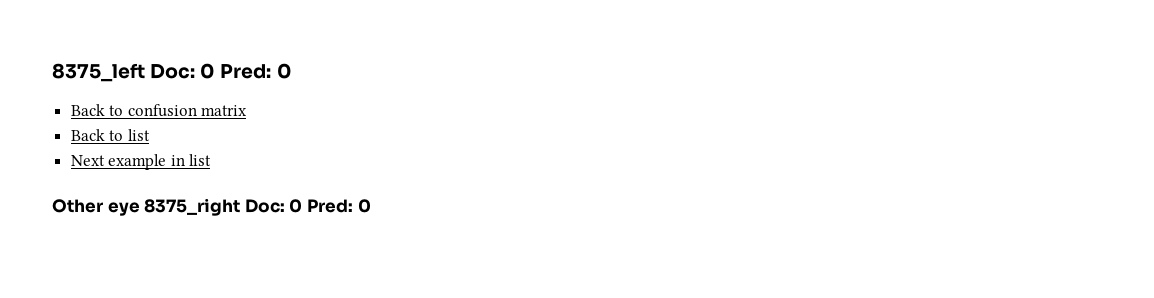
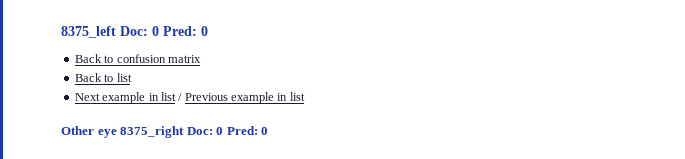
- Next example in list
+ Next example in list / Previous example in list

